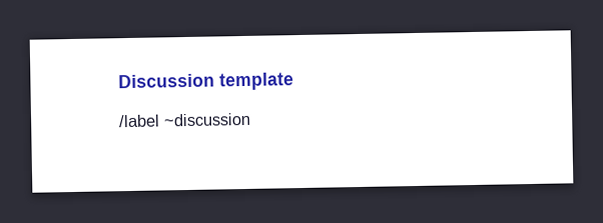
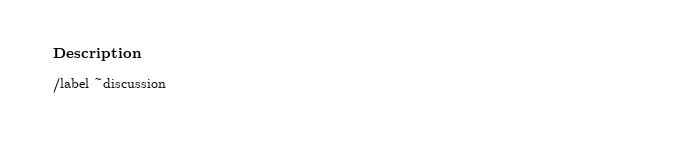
- Discussion template
+ Description

